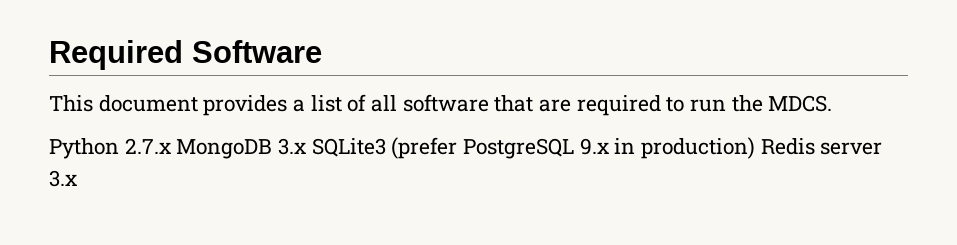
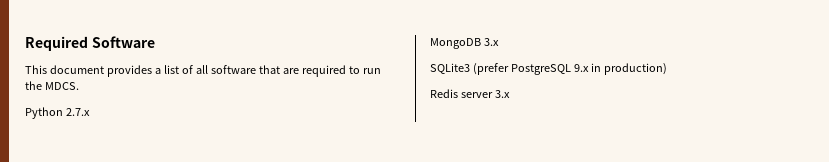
- Python 2.7.x MongoDB 3.x SQLite3 (prefer PostgreSQL 9.x in production) Redis server 3.x
+ Python 2.7.x
+ MongoDB 3.x
+ SQLite3 (prefer PostgreSQL 9.x in production)
+ Redis server 3.x

